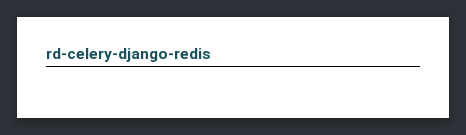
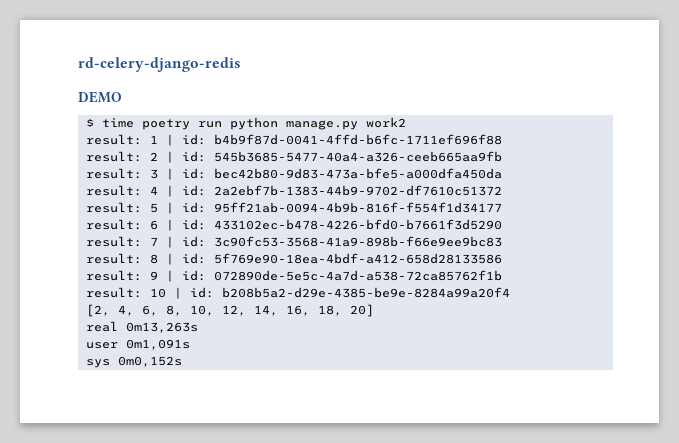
+ DEMO
+ $ time poetry run python manage.py work2
+ result: 1 | id: b4b9f87d-0041-4ffd-b6fc-1711ef696f88
+ result: 2 | id: 545b3685-5477-40a4-a326-ceeb665aa9fb
+ result: 3 | id: bec42b80-9d83-473a-bfe5-a000dfa450da
+ result: 4 | id: 2a2ebf7b-1383-44b9-9702-df7610c51372
+ result: 5 | id: 95ff21ab-0094-4b9b-816f-f554f1d34177
+ result: 6 | id: 433102ec-b478-4226-bfd0-b7661f3d5290
+ result: 7 | id: 3c90fc53-3568-41a9-898b-f66e9ee9bc83
+ result: 8 | id: 5f769e90-18ea-4bdf-a412-658d28133586
+ result: 9 | id: 072890de-5e5c-4a7d-a538-72ca85762f1b
+ result: 10 | id: b208b5a2-d29e-4385-be9e-8284a99a20f4
+ [2, 4, 6, 8, 10, 12, 14, 16, 18, 20]
+ real 0m13,263s
+ user 0m1,091s
+ sys 0m0,152s

